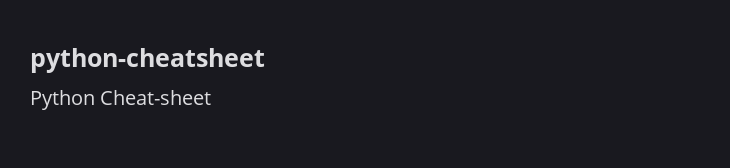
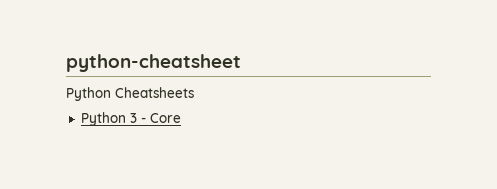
- Python Cheat-sheet
+ Python Cheatsheets
+ Python 3 - Core

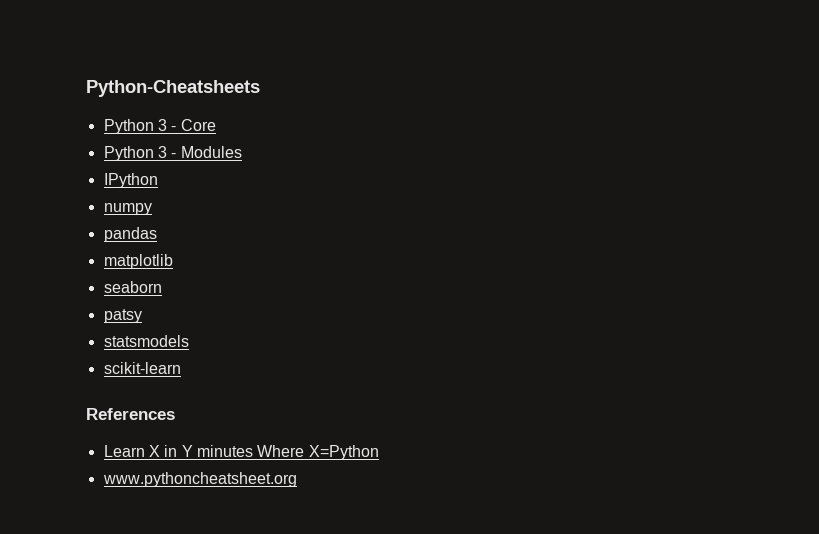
- python-cheatsheet
- Python Cheatsheets
+ Python-Cheatsheets
+ Python 3 - Modules
+ IPython
+ numpy
+ pandas
+ matplotlib
+ seaborn
+ patsy
+ statsmodels
+ scikit-learn
+ References
+ Learn X in Y minutes Where X=Python
+ www.pythoncheatsheet.org

